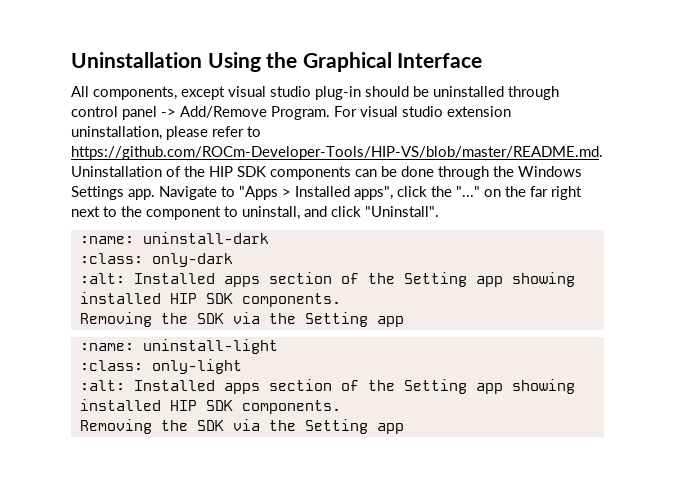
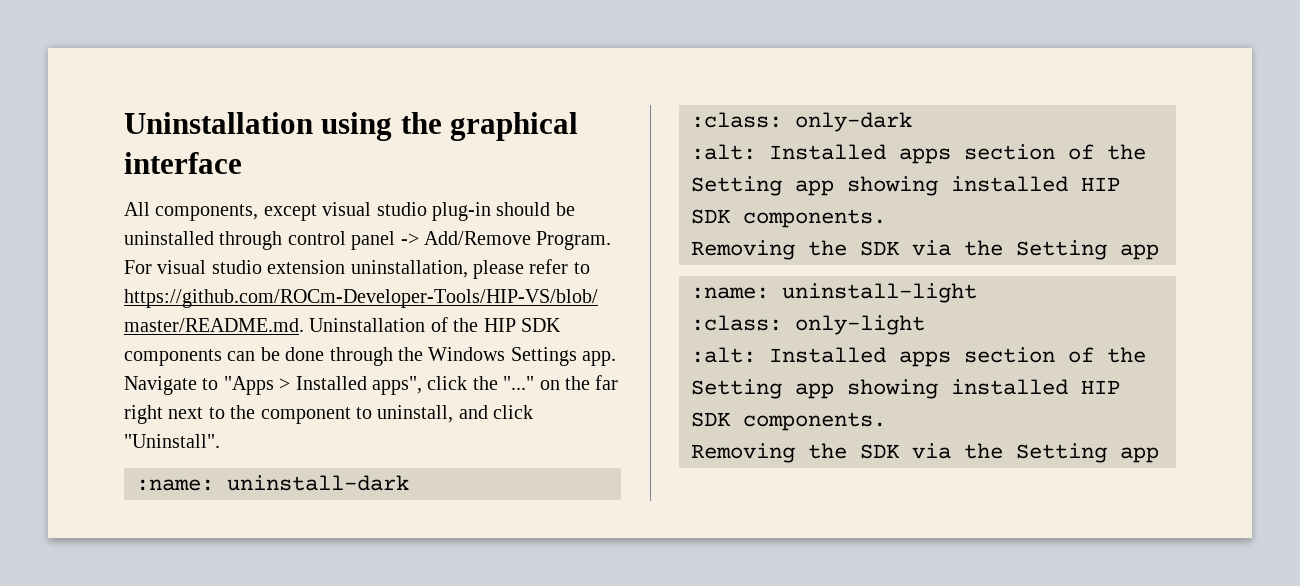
- Uninstallation Using the Graphical Interface
+ Uninstallation using the graphical interface

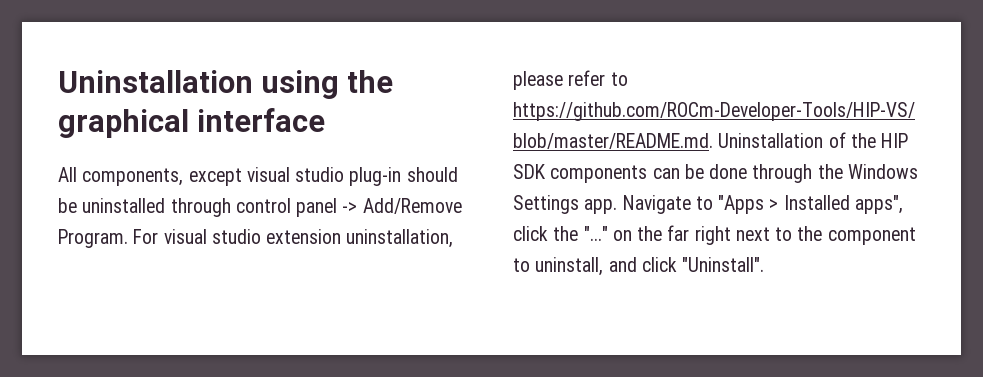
- :name: uninstall-dark
- :class: only-dark
- :alt: Installed apps section of the Setting app showing installed HIP SDK components.
- Removing the SDK via the Setting app
- :name: uninstall-light
- :class: only-light
- :alt: Installed apps section of the Setting app showing installed HIP SDK components.
- Removing the SDK via the Setting app

